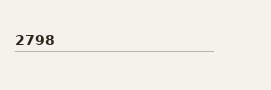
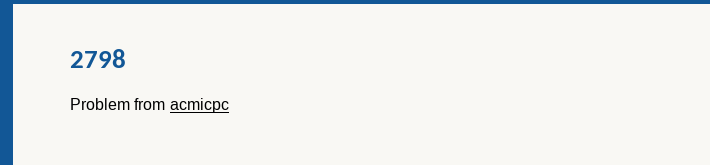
+ Problem from acmicpc

